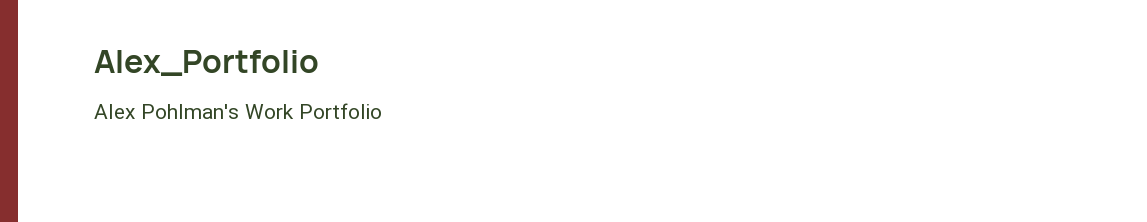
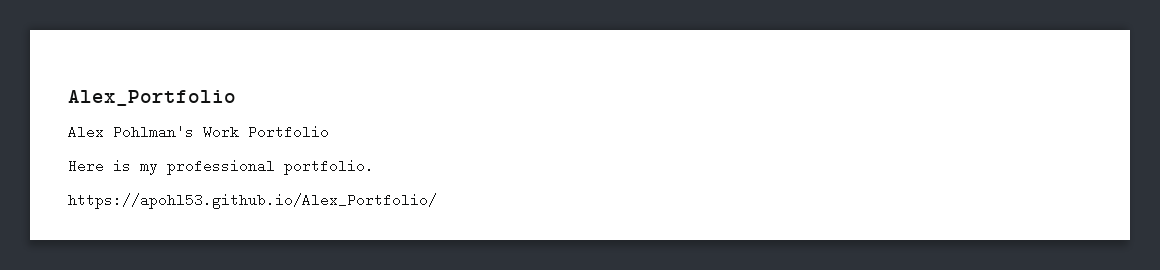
+ Here is my professional portfolio.
+ https://apohl53.github.io/Alex_Portfolio/

